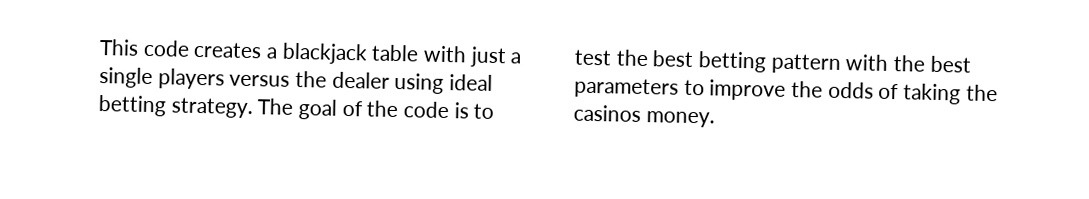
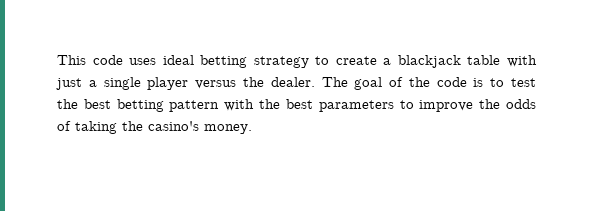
- This code creates a blackjack table with just a single players versus the dealer using ideal betting strategy.
+ This code uses ideal betting strategy to create a blackjack table with just a single player versus the dealer.
- The goal of the code is to test the best betting pattern with the best parameters to improve the odds of taking the casinos money.
+ The goal of the code is to test the best betting pattern with the best parameters to improve the odds of taking the casino's money.

